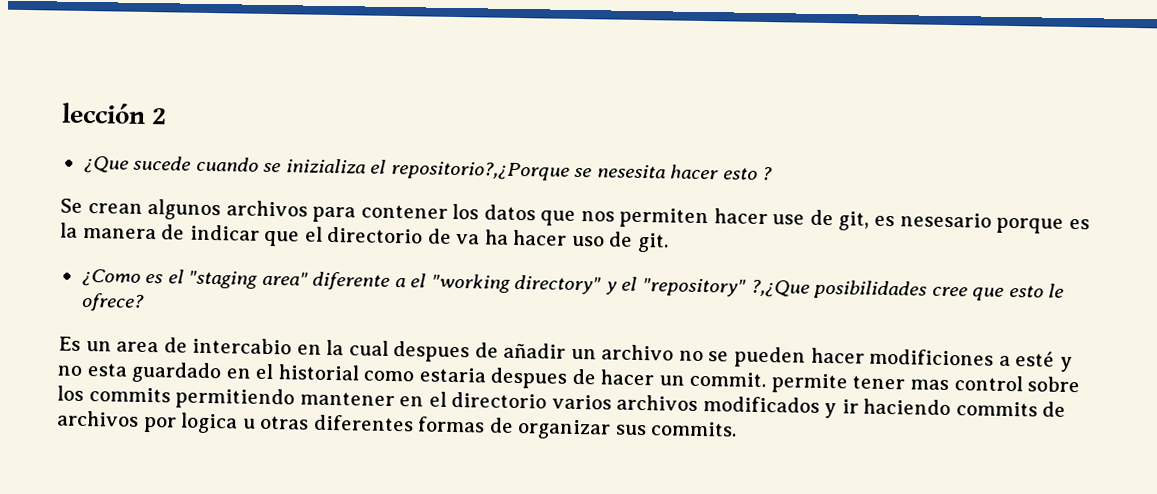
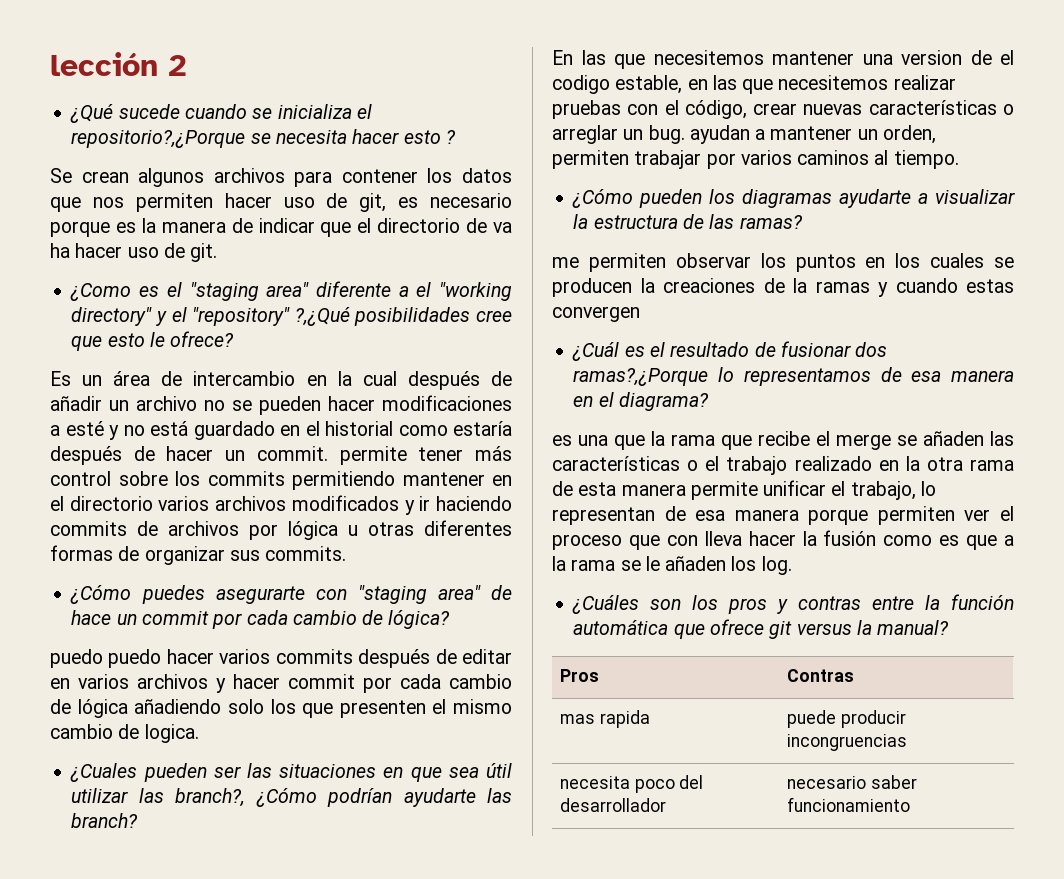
- ¿Que sucede cuando se inizializa el repositorio?,¿Porque se nesesita hacer esto ?
+ ¿Qué sucede cuando se inicializa el repositorio?,¿Porque se necesita hacer esto ?
- Se crean algunos archivos para contener los datos que nos permiten hacer use de git, es nesesario porque es la manera de indicar que el directorio de va ha hacer uso de git.
+ Se crean algunos archivos para contener los datos que nos permiten hacer uso de git, es necesario porque es la manera de indicar que el directorio de va ha hacer uso de git.
- ¿Como es el "staging area" diferente a el "working directory" y el "repository" ?,¿Que posibilidades cree que esto le ofrece?
+ ¿Como es el "staging area" diferente a el "working directory" y el "repository" ?,¿Qué posibilidades cree que esto le ofrece?
- Es un area de intercabio en la cual despues de añadir un archivo no se pueden hacer modificiones a esté y no esta guardado en el historial como estaria despues de hacer un commit. permite tener mas control sobre los commits permitiendo mantener en el directorio varios archivos modificados y ir haciendo commits de archivos por logica u otras diferentes formas de organizar sus commits.
+ Es un área de intercambio en la cual después de añadir un archivo no se pueden hacer modificaciones a esté y no está guardado en el historial como estaría después de hacer un commit. permite tener más control sobre los commits permitiendo mantener en el directorio varios archivos modificados y ir haciendo commits de archivos por lógica u otras diferentes formas de organizar sus commits.
+ ¿Cómo puedes asegurarte con "staging area" de hace un commit por cada cambio de lógica?
+ puedo puedo hacer varios commits después de editar en varios archivos y hacer commit por cada cambio de lógica añadiendo solo los que presenten el mismo cambio de logica.
+ ¿Cuales pueden ser las situaciones en que sea útil utilizar las branch?, ¿Cómo podrían ayudarte las branch?
+ En las que necesitemos mantener una version de el codigo estable, en las que necesitemos realizar pruebas con el código, crear nuevas características o arreglar un bug. ayudan a mantener un orden, permiten trabajar por varios caminos al tiempo.
+ ¿Cómo pueden los diagramas ayudarte a visualizar la estructura de las ramas?
+ me permiten observar los puntos en los cuales se producen la creaciones de la ramas y cuando estas convergen
+ ¿Cuál es el resultado de fusionar dos ramas?,¿Porque lo representamos de esa manera en el diagrama?
+ es una que la rama que recibe el merge se añaden las características o el trabajo realizado en la otra rama de esta manera permite unificar el trabajo, lo representan de esa manera porque permiten ver el proceso que con lleva hacer la fusión como es que a la rama se le añaden los log.
+ ¿Cuáles son los pros y contras entre la función automática que ofrece git versus la manual?
+ Pros | Contras
+ mas rapida | puede producir incongruencias
+ necesita poco del desarrollador | necesario saber funcionamiento

